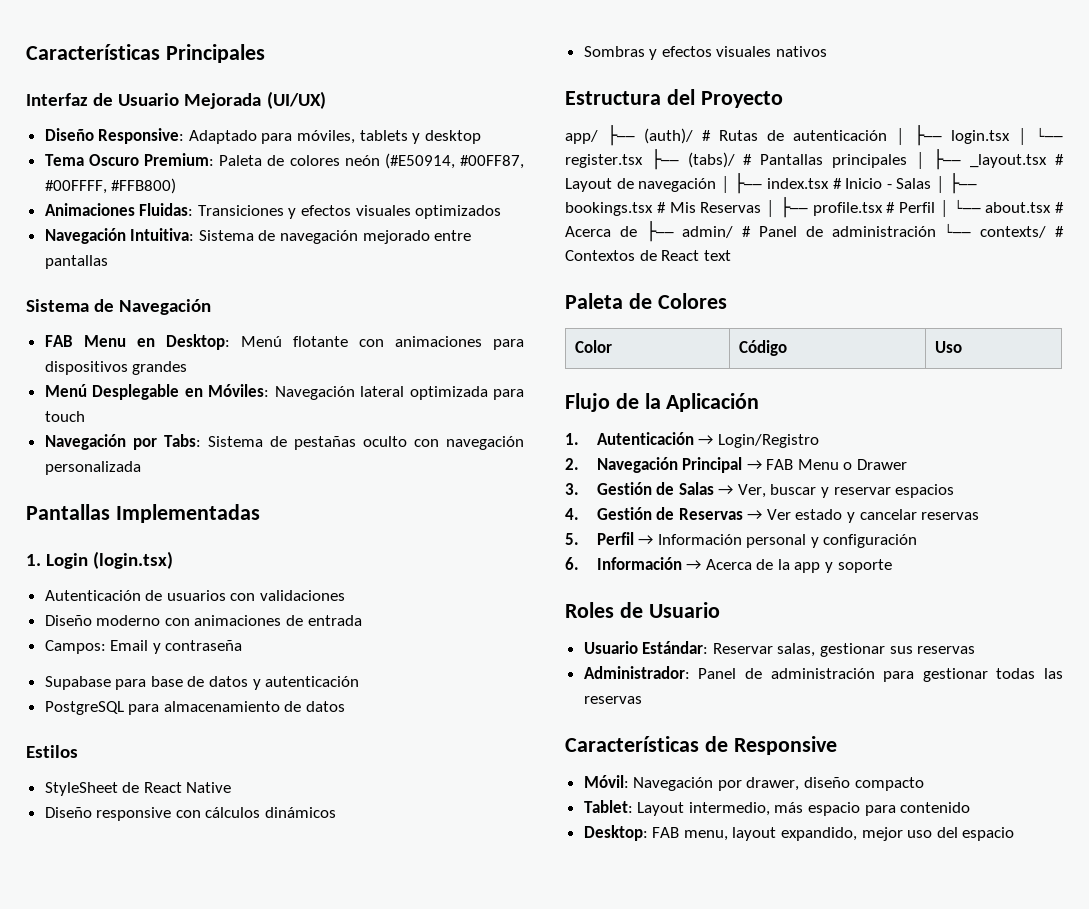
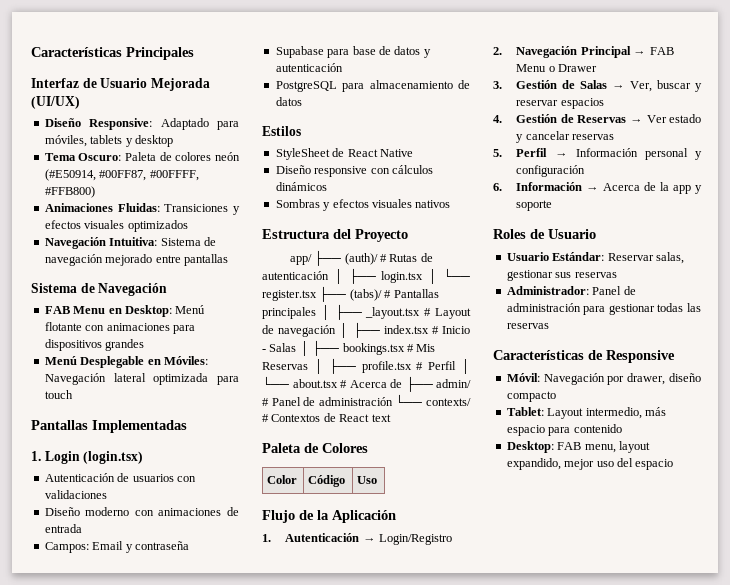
- Tema Oscuro Premium: Paleta de colores neón (#E50914, #00FF87, #00FFFF, #FFB800)
+ Tema Oscuro: Paleta de colores neón (#E50914, #00FF87, #00FFFF, #FFB800)
- Navegación por Tabs: Sistema de pestañas oculto con navegación personalizada

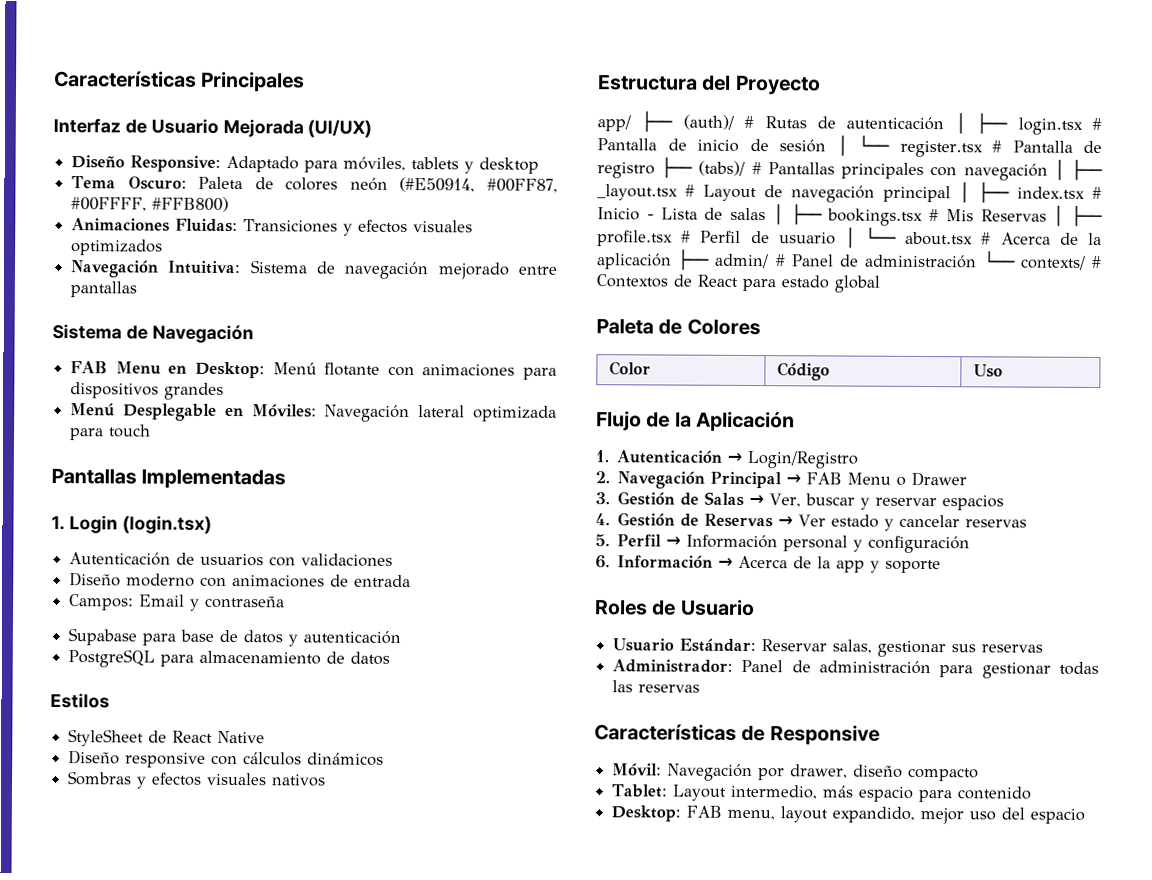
- app/ ├── (auth)/ # Rutas de autenticación │ ├── login.tsx │ └── register.tsx ├── (tabs)/ # Pantallas principales │ ├── _layout.tsx # Layout de navegación │ ├── index.tsx # Inicio - Salas │ ├── bookings.tsx # Mis Reservas │ ├── profile.tsx # Perfil │ └── about.tsx # Acerca de ├── admin/ # Panel de administración └── contexts/ # Contextos de React text
+ app/ ├── (auth)/ # Rutas de autenticación │ ├── login.tsx # Pantalla de inicio de sesión │ └── register.tsx # Pantalla de registro ├── (tabs)/ # Pantallas principales con navegación │ ├── _layout.tsx # Layout de navegación principal │ ├── index.tsx # Inicio - Lista de salas │ ├── bookings.tsx # Mis Reservas │ ├── profile.tsx # Perfil de usuario │ └── about.tsx # Acerca de la aplicación ├── admin/ # Panel de administración └── contexts/ # Contextos de React para estado global

